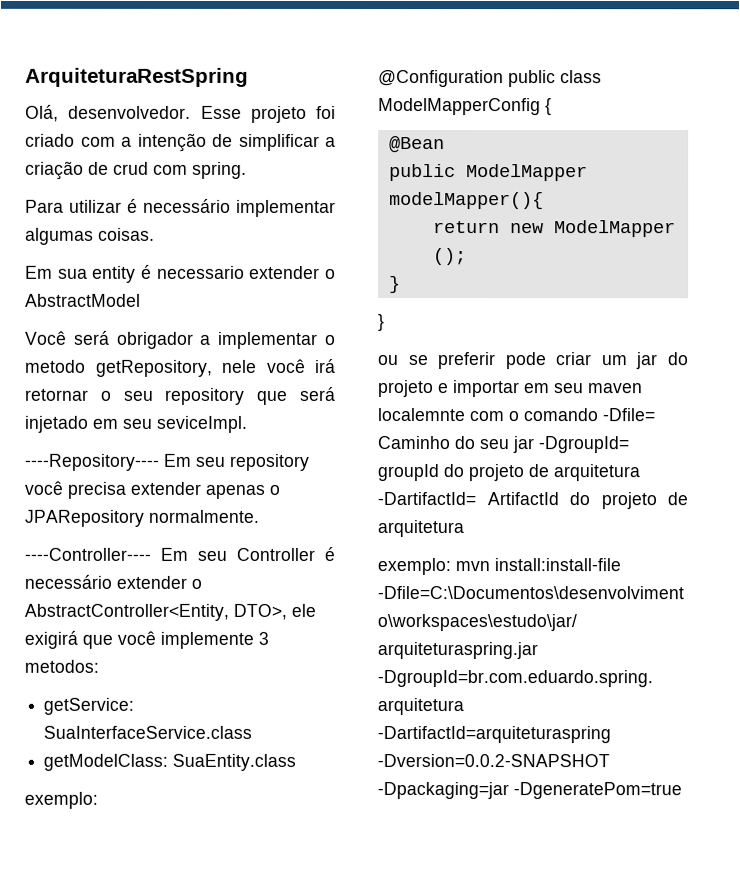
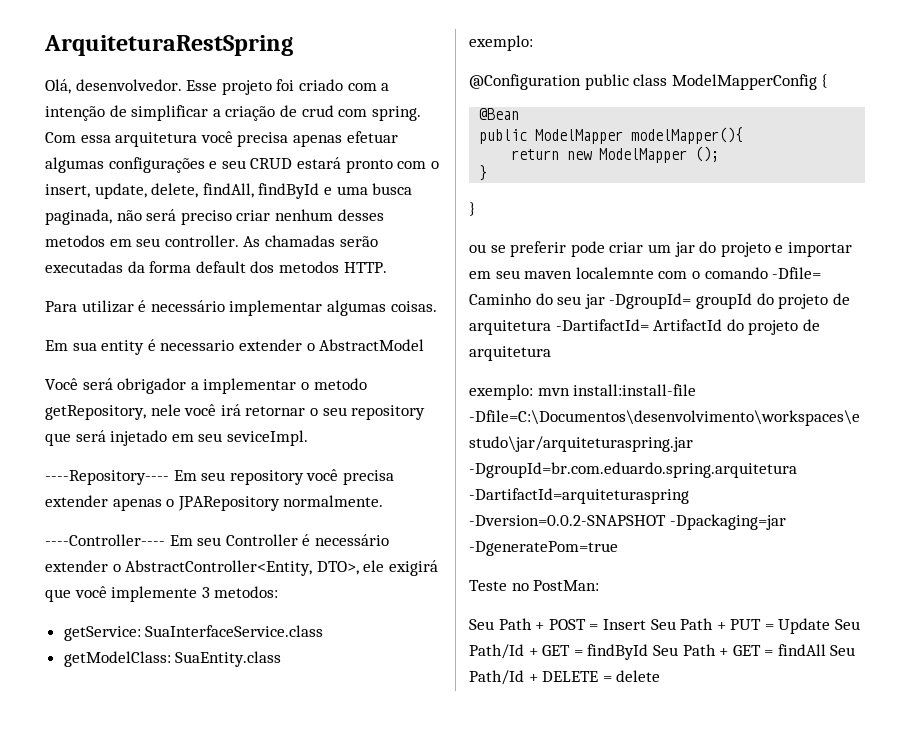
+ Com essa arquitetura você precisa apenas efetuar algumas configurações e seu CRUD estará pronto com o insert, update, delete, findAll, findById e uma busca paginada, não será preciso criar nenhum desses metodos em seu controller. As chamadas serão executadas da forma default dos metodos HTTP.
+ Teste no PostMan:
+ Seu Path + POST = Insert Seu Path + PUT = Update Seu Path/Id + GET = findById Seu Path + GET = findAll Seu Path/Id + DELETE = delete

